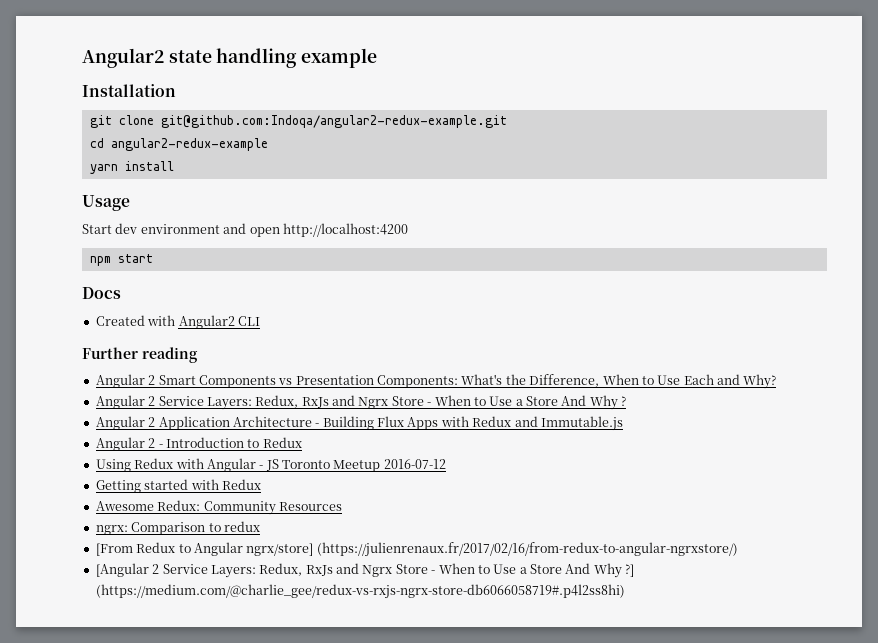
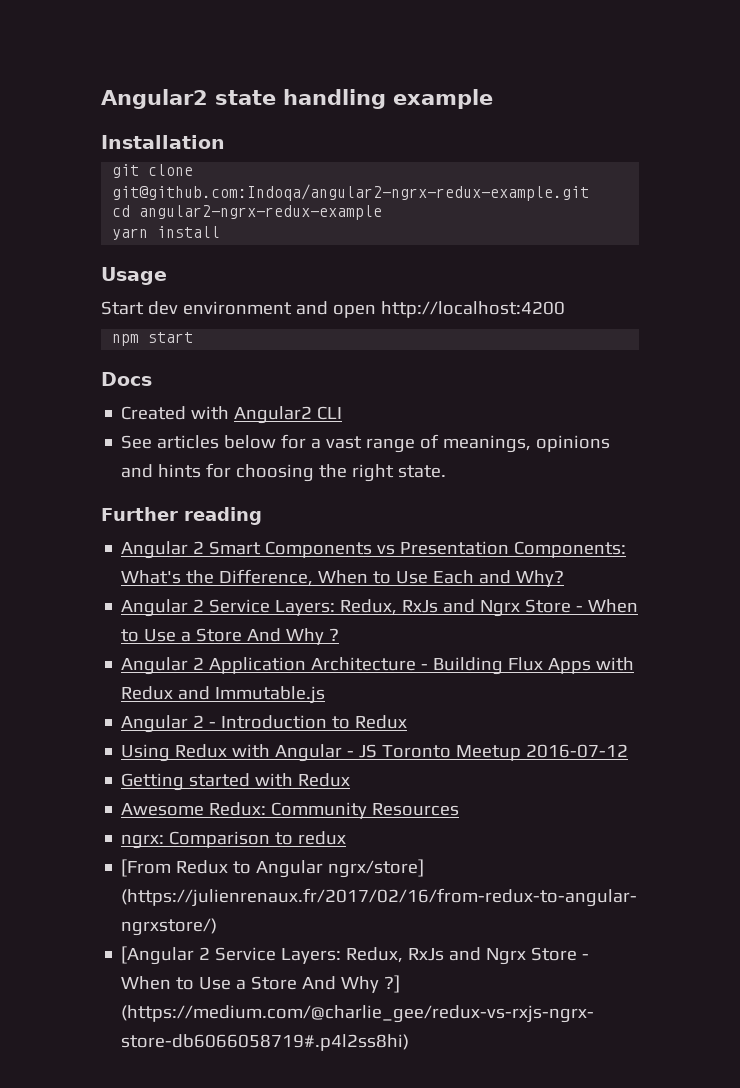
- git clone git@github.com:Indoqa/angular2-redux-example.git
+ git clone git@github.com:Indoqa/angular2-ngrx-redux-example.git
- cd angular2-redux-example
+ cd angular2-ngrx-redux-example
+ See articles below for a vast range of meanings, opinions and hints for choosing the right state.

